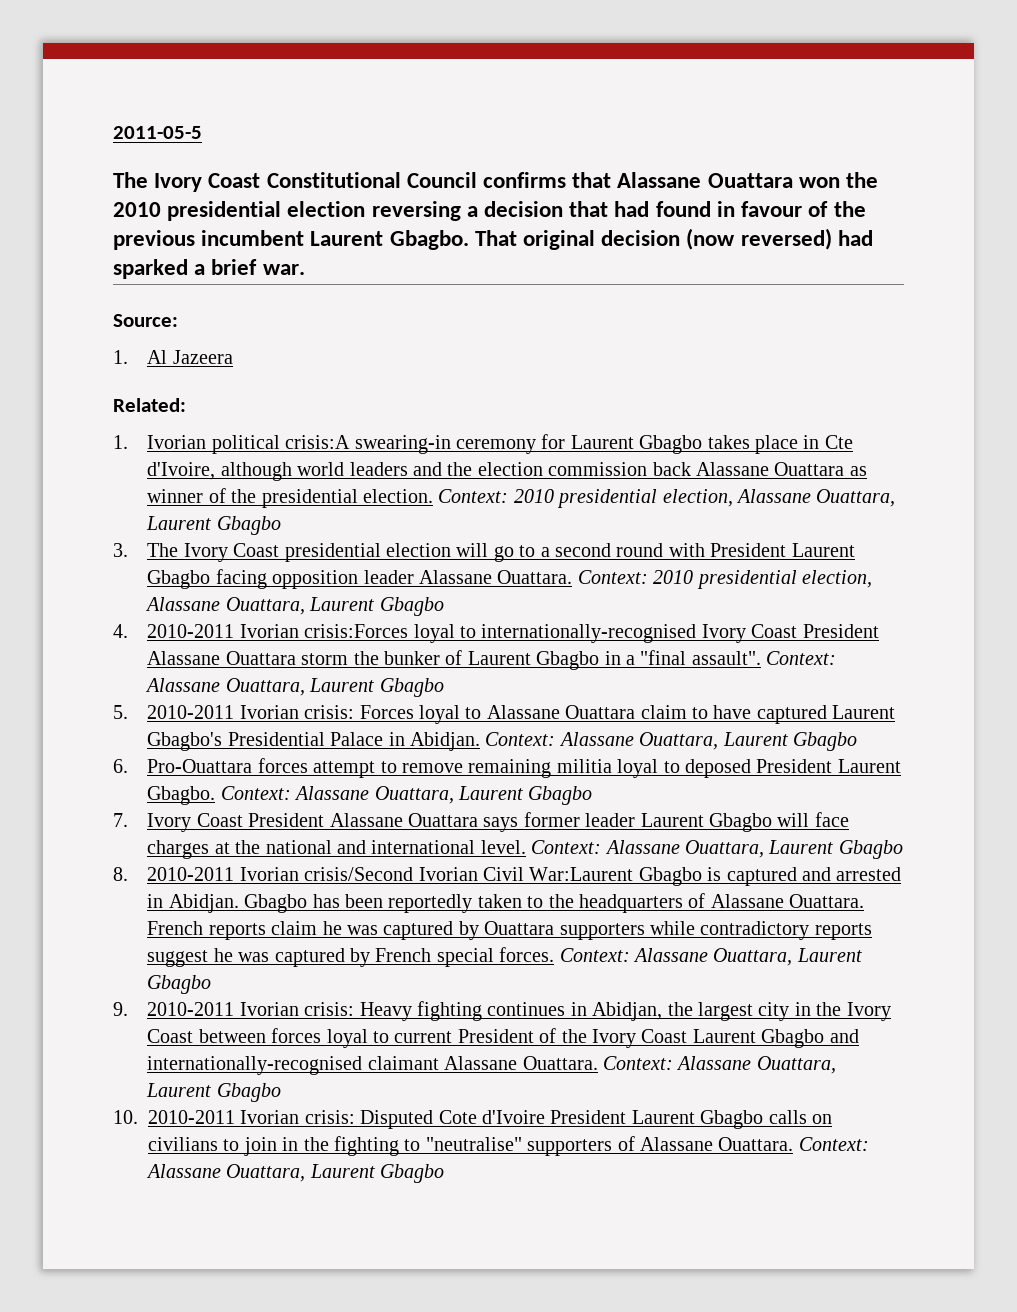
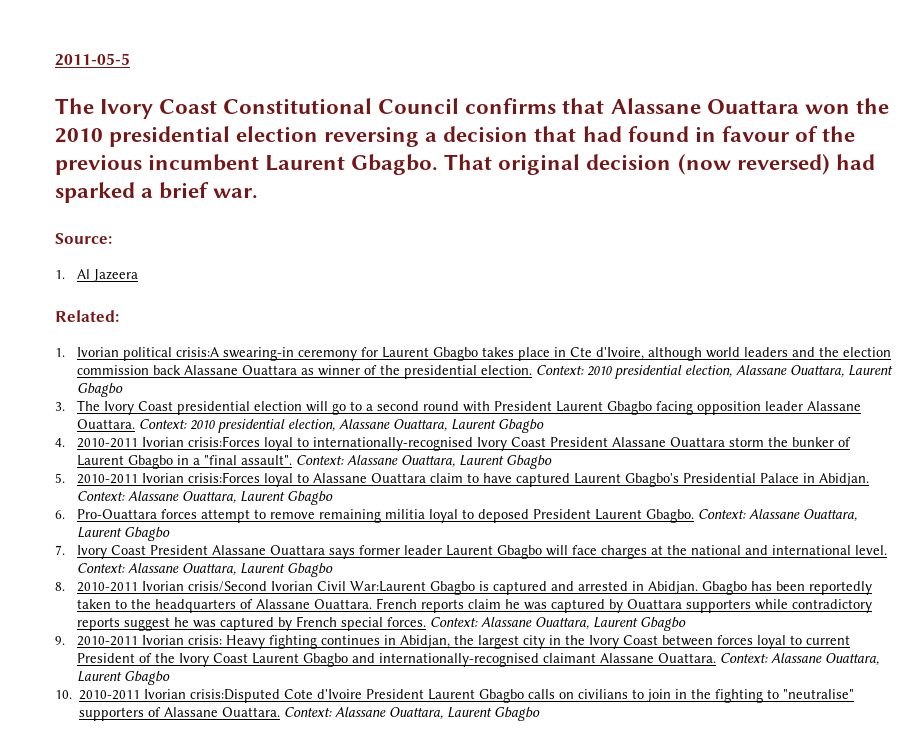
- 5. 2010-2011 Ivorian crisis: Forces loyal to Alassane Ouattara claim to have captured Laurent Gbagbo's Presidential Palace in Abidjan.
+ 5. 2010-2011 Ivorian crisis:Forces loyal to Alassane Ouattara claim to have captured Laurent Gbagbo's Presidential Palace in Abidjan.
- 10. 2010-2011 Ivorian crisis: Disputed Cote d'Ivoire President Laurent Gbagbo calls on civilians to join in the fighting to "neutralise" supporters of Alassane Ouattara.
+ 10. 2010-2011 Ivorian crisis:Disputed Cote d'Ivoire President Laurent Gbagbo calls on civilians to join in the fighting to "neutralise" supporters of Alassane Ouattara.

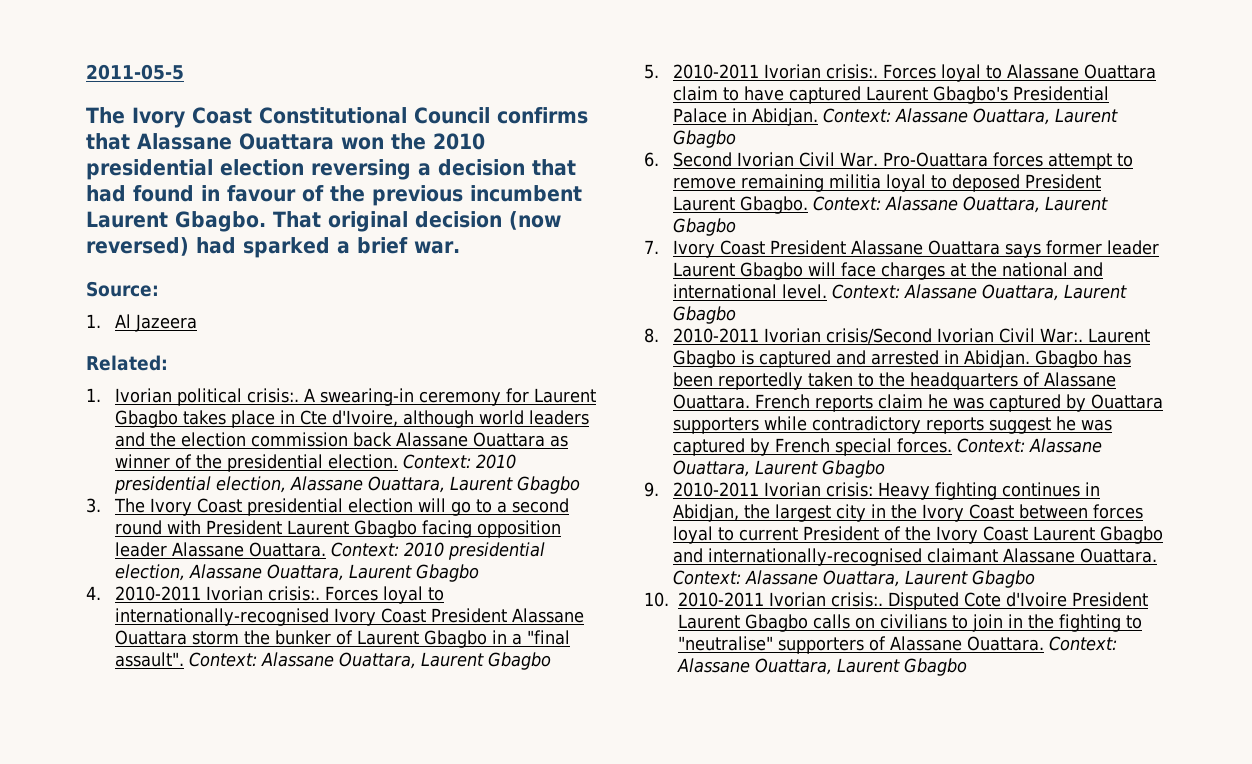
- 1. Ivorian political crisis:A swearing-in ceremony for Laurent Gbagbo takes place in Cte d'Ivoire, although world leaders and the election commission back Alassane Ouattara as winner of the presidential election.
+ 1. Ivorian political crisis:. A swearing-in ceremony for Laurent Gbagbo takes place in Cte d'Ivoire, although world leaders and the election commission back Alassane Ouattara as winner of the presidential election.
- 4. 2010-2011 Ivorian crisis:Forces loyal to internationally-recognised Ivory Coast President Alassane Ouattara storm the bunker of Laurent Gbagbo in a "final assault".
+ 4. 2010-2011 Ivorian crisis:. Forces loyal to internationally-recognised Ivory Coast President Alassane Ouattara storm the bunker of Laurent Gbagbo in a "final assault".
- 5. 2010-2011 Ivorian crisis:Forces loyal to Alassane Ouattara claim to have captured Laurent Gbagbo's Presidential Palace in Abidjan.
+ 5. 2010-2011 Ivorian crisis:. Forces loyal to Alassane Ouattara claim to have captured Laurent Gbagbo's Presidential Palace in Abidjan.
- 6. Pro-Ouattara forces attempt to remove remaining militia loyal to deposed President Laurent Gbagbo.
+ 6. Second Ivorian Civil War. Pro-Ouattara forces attempt to remove remaining militia loyal to deposed President Laurent Gbagbo.
- 8. 2010-2011 Ivorian crisis/Second Ivorian Civil War:Laurent Gbagbo is captured and arrested in Abidjan.
+ 8. 2010-2011 Ivorian crisis/Second Ivorian Civil War:. Laurent Gbagbo is captured and arrested in Abidjan.
- 10. 2010-2011 Ivorian crisis:Disputed Cote d'Ivoire President Laurent Gbagbo calls on civilians to join in the fighting to "neutralise" supporters of Alassane Ouattara.
+ 10. 2010-2011 Ivorian crisis:. Disputed Cote d'Ivoire President Laurent Gbagbo calls on civilians to join in the fighting to "neutralise" supporters of Alassane Ouattara.

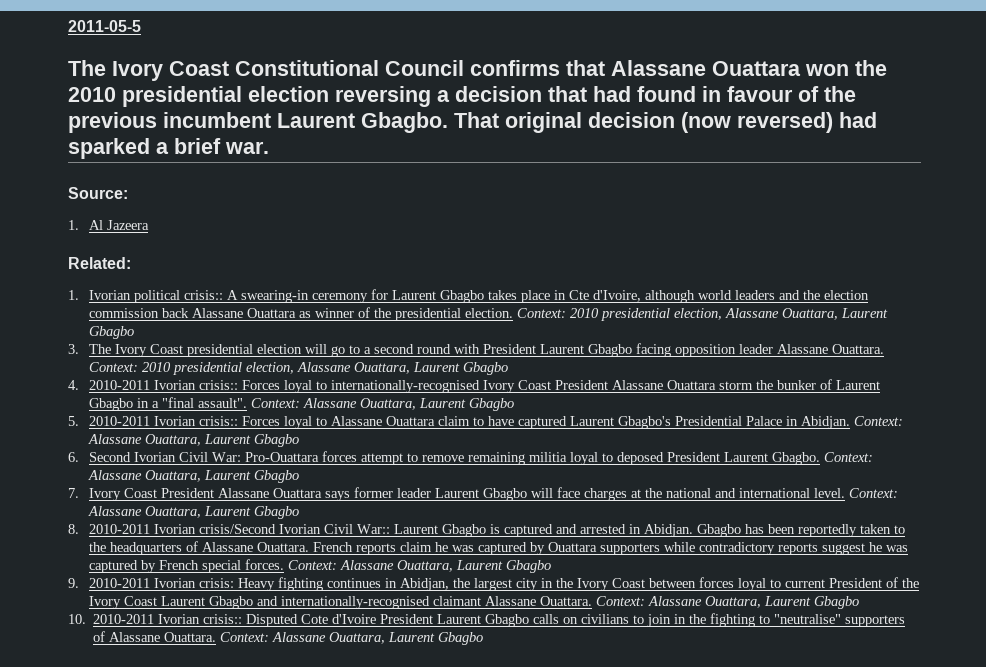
- 1. Ivorian political crisis:. A swearing-in ceremony for Laurent Gbagbo takes place in Cte d'Ivoire, although world leaders and the election commission back Alassane Ouattara as winner of the presidential election.
+ 1. Ivorian political crisis:: A swearing-in ceremony for Laurent Gbagbo takes place in Cte d'Ivoire, although world leaders and the election commission back Alassane Ouattara as winner of the presidential election.
- 4. 2010-2011 Ivorian crisis:. Forces loyal to internationally-recognised Ivory Coast President Alassane Ouattara storm the bunker of Laurent Gbagbo in a "final assault".
+ 4. 2010-2011 Ivorian crisis:: Forces loyal to internationally-recognised Ivory Coast President Alassane Ouattara storm the bunker of Laurent Gbagbo in a "final assault".
- 5. 2010-2011 Ivorian crisis:. Forces loyal to Alassane Ouattara claim to have captured Laurent Gbagbo's Presidential Palace in Abidjan.
+ 5. 2010-2011 Ivorian crisis:: Forces loyal to Alassane Ouattara claim to have captured Laurent Gbagbo's Presidential Palace in Abidjan.
- 6. Second Ivorian Civil War. Pro-Ouattara forces attempt to remove remaining militia loyal to deposed President Laurent Gbagbo.
+ 6. Second Ivorian Civil War: Pro-Ouattara forces attempt to remove remaining militia loyal to deposed President Laurent Gbagbo.
- 8. 2010-2011 Ivorian crisis/Second Ivorian Civil War:. Laurent Gbagbo is captured and arrested in Abidjan.
+ 8. 2010-2011 Ivorian crisis/Second Ivorian Civil War:: Laurent Gbagbo is captured and arrested in Abidjan.
- 10. 2010-2011 Ivorian crisis:. Disputed Cote d'Ivoire President Laurent Gbagbo calls on civilians to join in the fighting to "neutralise" supporters of Alassane Ouattara.
+ 10. 2010-2011 Ivorian crisis:: Disputed Cote d'Ivoire President Laurent Gbagbo calls on civilians to join in the fighting to "neutralise" supporters of Alassane Ouattara.

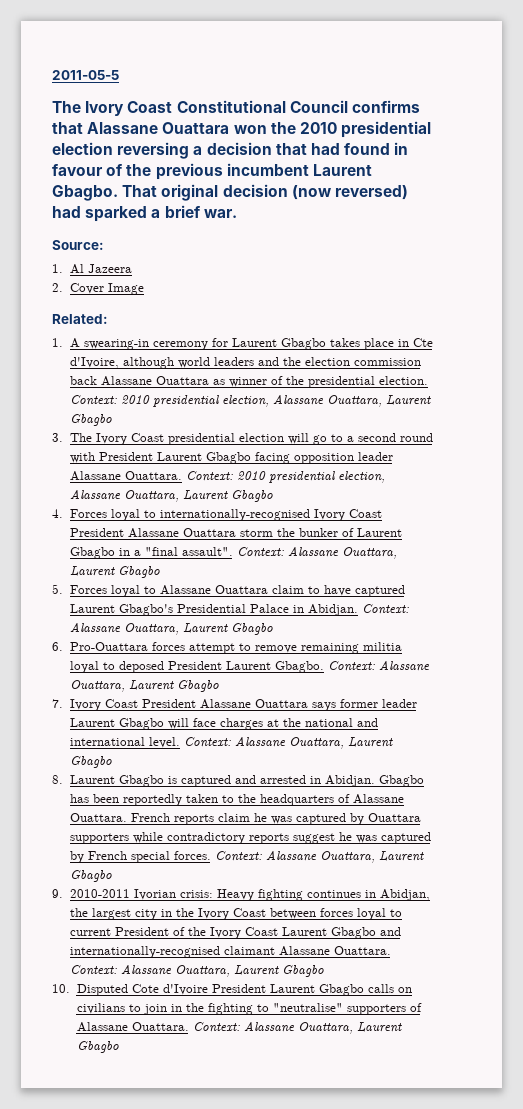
+ 2. Cover Image
- 1. Ivorian political crisis:: A swearing-in ceremony for Laurent Gbagbo takes place in Cte d'Ivoire, although world leaders and the election commission back Alassane Ouattara as winner of the presidential election.
+ 1. A swearing-in ceremony for Laurent Gbagbo takes place in Cte d'Ivoire, although world leaders and the election commission back Alassane Ouattara as winner of the presidential election.
- 4. 2010-2011 Ivorian crisis:: Forces loyal to internationally-recognised Ivory Coast President Alassane Ouattara storm the bunker of Laurent Gbagbo in a "final assault".
+ 4. Forces loyal to internationally-recognised Ivory Coast President Alassane Ouattara storm the bunker of Laurent Gbagbo in a "final assault".
- 5. 2010-2011 Ivorian crisis:: Forces loyal to Alassane Ouattara claim to have captured Laurent Gbagbo's Presidential Palace in Abidjan.
+ 5. Forces loyal to Alassane Ouattara claim to have captured Laurent Gbagbo's Presidential Palace in Abidjan.
- 6. Second Ivorian Civil War: Pro-Ouattara forces attempt to remove remaining militia loyal to deposed President Laurent Gbagbo.
+ 6. Pro-Ouattara forces attempt to remove remaining militia loyal to deposed President Laurent Gbagbo.
- 8. 2010-2011 Ivorian crisis/Second Ivorian Civil War:: Laurent Gbagbo is captured and arrested in Abidjan.
+ 8. Laurent Gbagbo is captured and arrested in Abidjan.
- 10. 2010-2011 Ivorian crisis:: Disputed Cote d'Ivoire President Laurent Gbagbo calls on civilians to join in the fighting to "neutralise" supporters of Alassane Ouattara.
+ 10. Disputed Cote d'Ivoire President Laurent Gbagbo calls on civilians to join in the fighting to "neutralise" supporters of Alassane Ouattara.

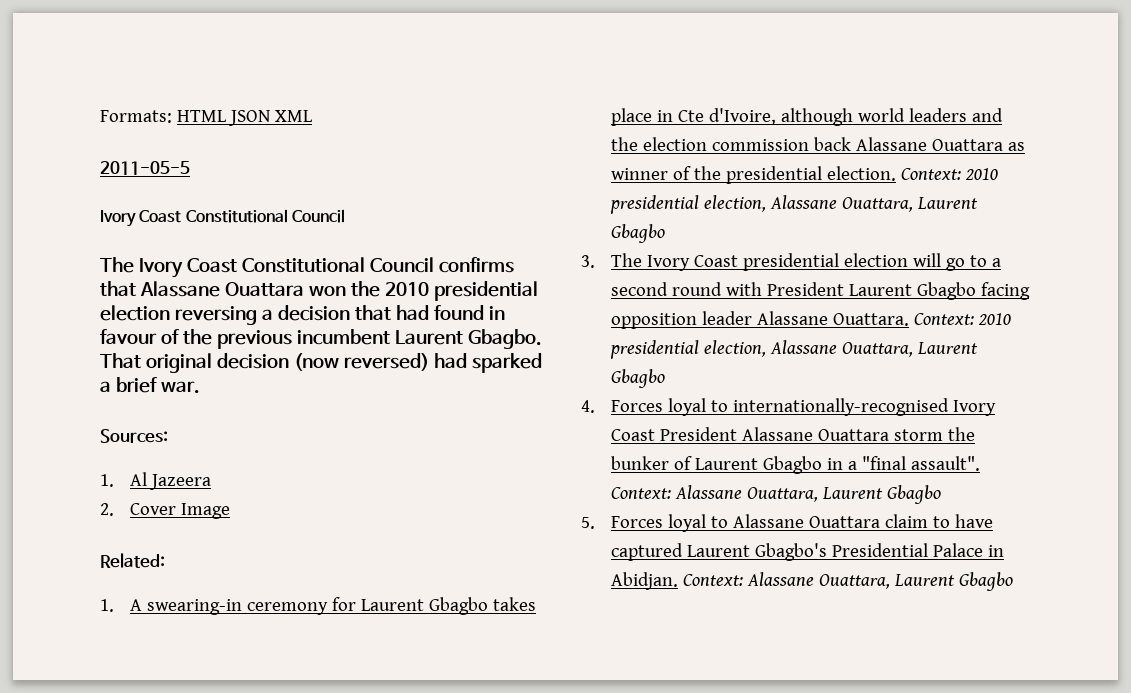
+ Formats: HTML JSON XML
  2011-05-5
+ Ivory Coast Constitutional Council
- Source:
+ Sources:
- 6. Pro-Ouattara forces attempt to remove remaining militia loyal to deposed President Laurent Gbagbo. Context: Alassane Ouattara, Laurent Gbagbo
- 7. Ivory Coast President Alassane Ouattara says former leader Laurent Gbagbo will face charges at the national and international level. Context: Alassane Ouattara, Laurent Gbagbo
- 8. Laurent Gbagbo is captured and arrested in Abidjan. Gbagbo has been reportedly taken to the headquarters of Alassane Ouattara. French reports claim he was captured by Ouattara supporters while contradictory reports suggest he was captured by French special forces. Context: Alassane Ouattara, Laurent Gbagbo
- 9. 2010-2011 Ivorian crisis: Heavy fighting continues in Abidjan, the largest city in the Ivory Coast between forces loyal to current President of the Ivory Coast Laurent Gbagbo and internationally-recognised claimant Alassane Ouattara. Context: Alassane Ouattara, Laurent Gbagbo
- 10. Disputed Cote d'Ivoire President Laurent Gbagbo calls on civilians to join in the fighting to "neutralise" supporters of Alassane Ouattara. Context: Alassane Ouattara, Laurent Gbagbo

